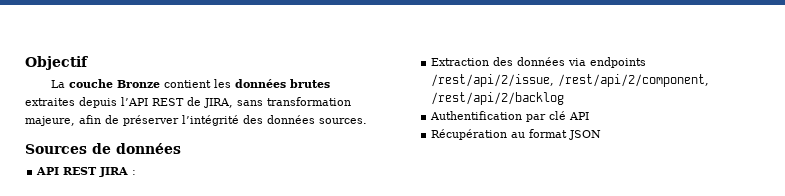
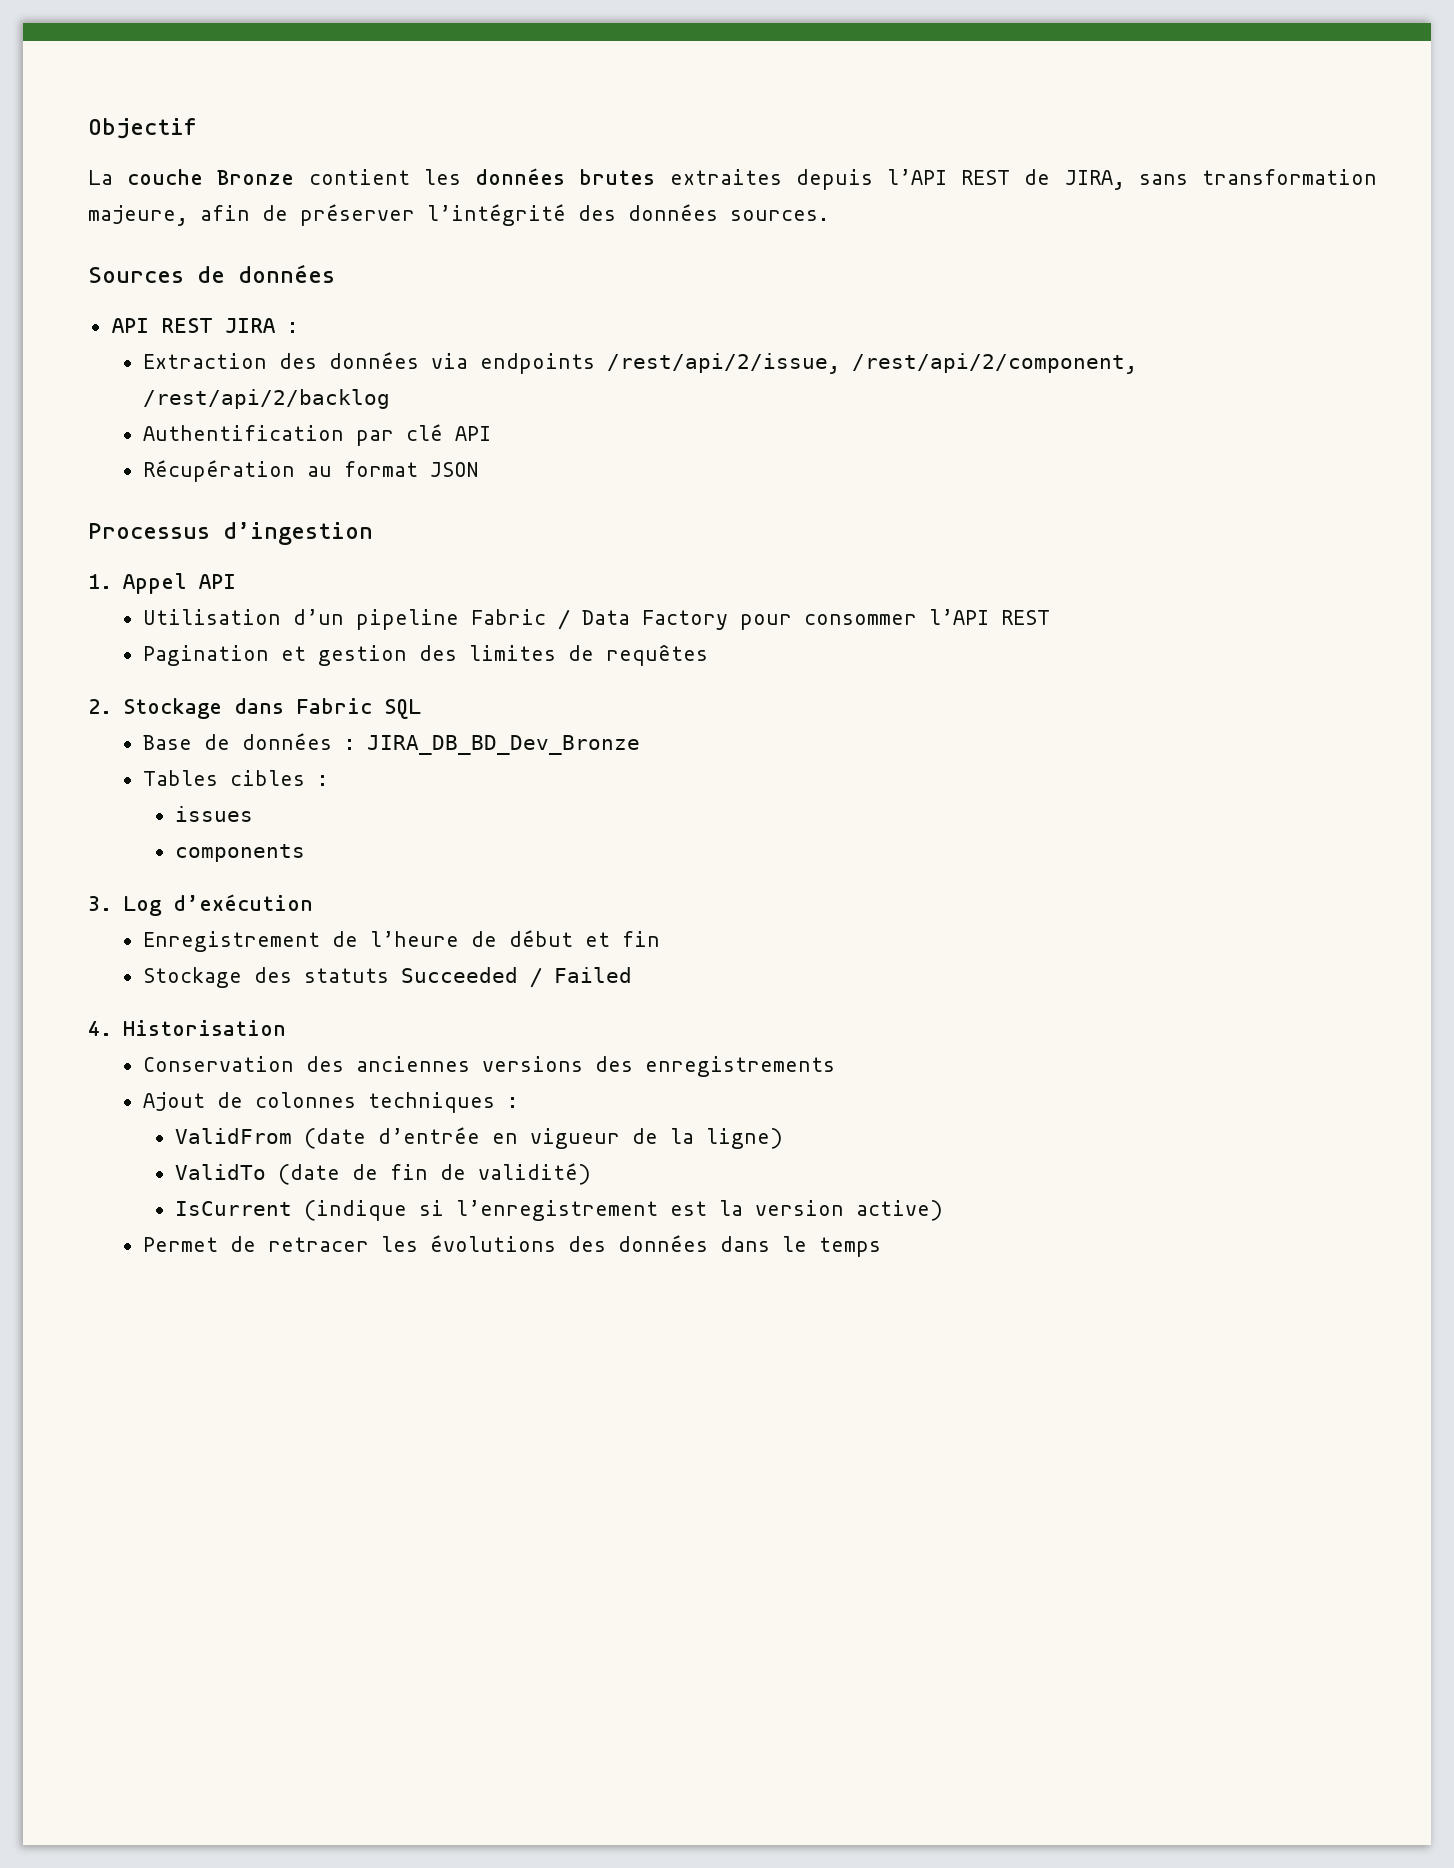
+ Processus d’ingestion
+ 1. Appel API
+ Utilisation d’un pipeline Fabric / Data Factory pour consommer l’API REST
+ Pagination et gestion des limites de requêtes
+ 2. Stockage dans Fabric SQL
+ Base de données : JIRA_DB_BD_Dev_Bronze
+ Tables cibles :
+ issues
+ components
+ 3. Log d’exécution
+ Enregistrement de l’heure de début et fin
+ Stockage des statuts Succeeded / Failed
+ 4. Historisation
+ Conservation des anciennes versions des enregistrements
+ Ajout de colonnes techniques :
+ ValidFrom (date d’entrée en vigueur de la ligne)
+ ValidTo (date de fin de validité)
+ IsCurrent (indique si l’enregistrement est la version active)
+ Permet de retracer les évolutions des données dans le temps

